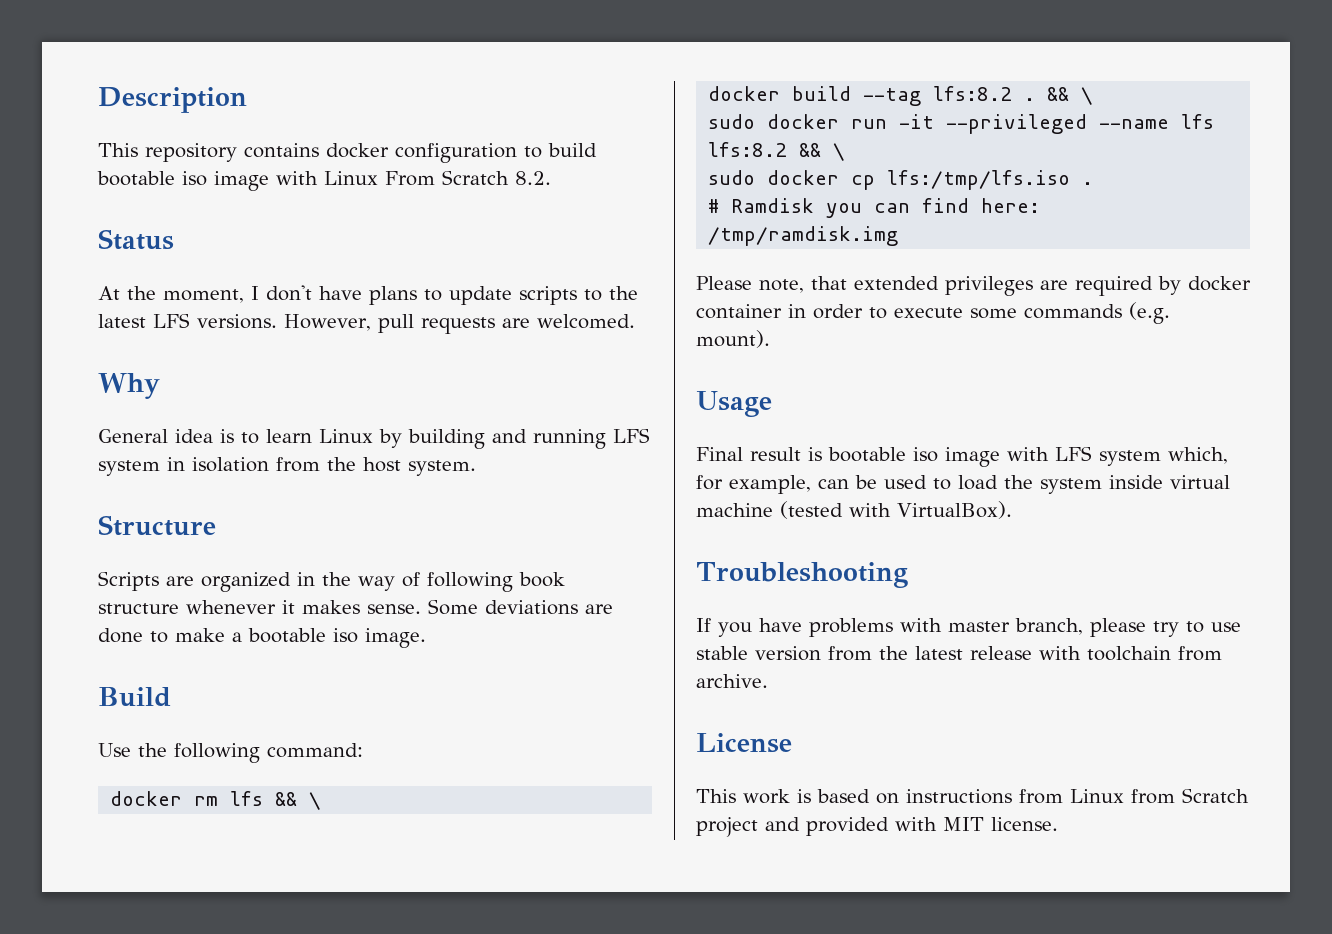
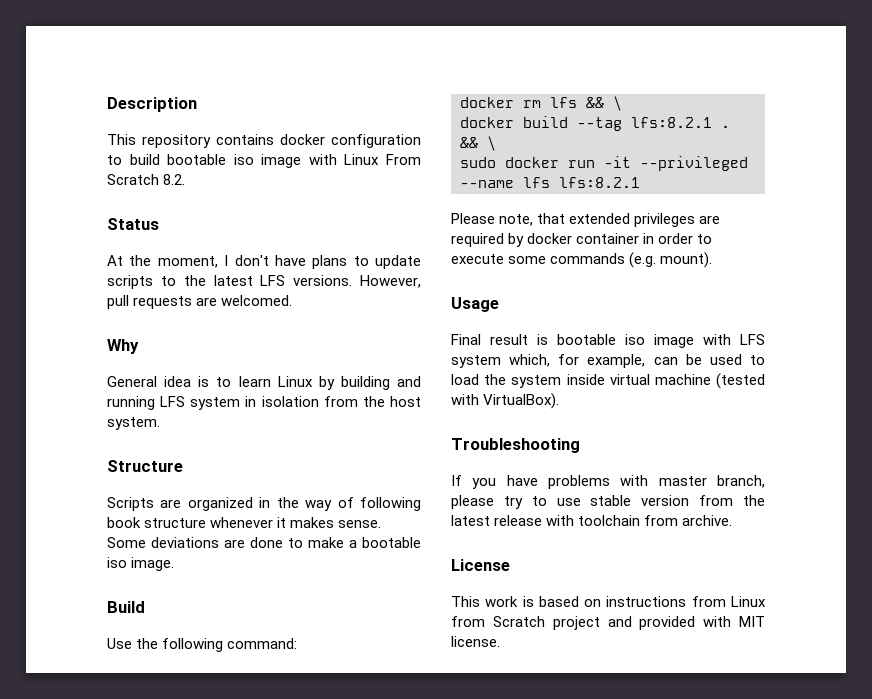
- docker build --tag lfs:8.2 .
+ docker build --tag lfs:8.2.1 .
- sudo docker run -it --privileged --name lfs lfs:8.2 && \
- sudo docker cp lfs:/tmp/lfs.iso .
- # Ramdisk you can find here: /tmp/ramdisk.img
+ sudo docker run -it --privileged --name lfs lfs:8.2.1

